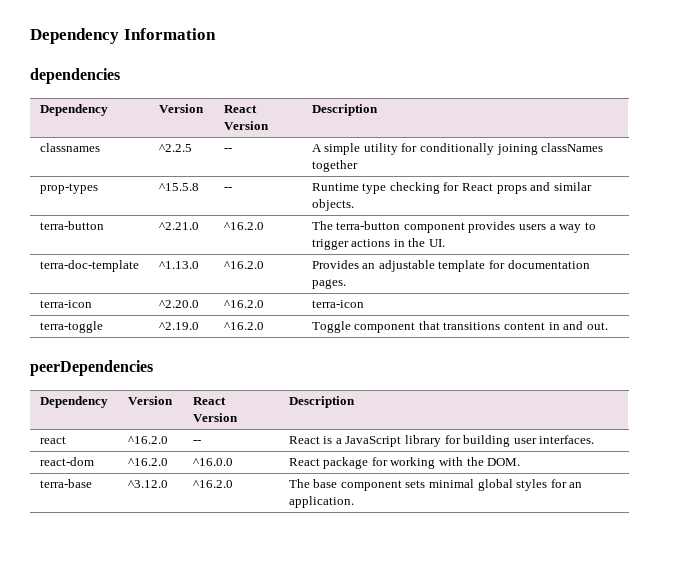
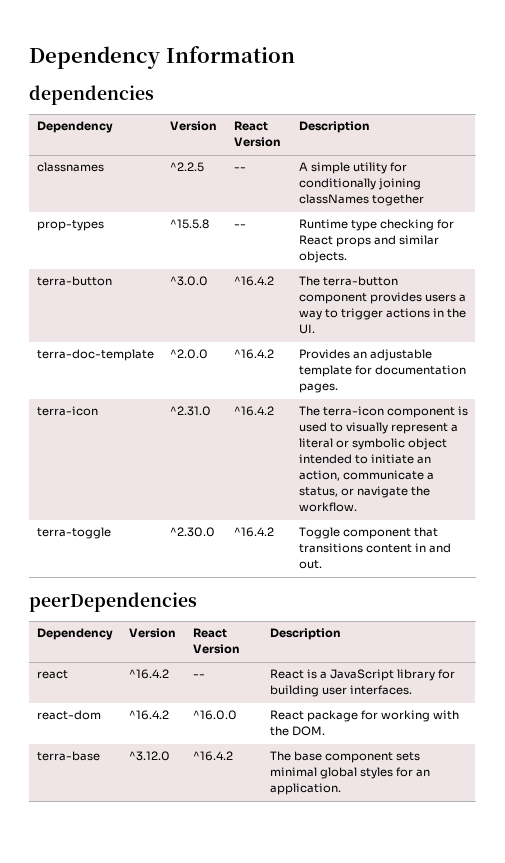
- terra-button | ^2.21.0 | ^16.2.0 | The terra-button component provides users a way to trigger actions in the UI.
+ terra-button | ^3.0.0 | ^16.4.2 | The terra-button component provides users a way to trigger actions in the UI.
- terra-doc-template | ^1.13.0 | ^16.2.0 | Provides an adjustable template for documentation pages.
+ terra-doc-template | ^2.0.0 | ^16.4.2 | Provides an adjustable template for documentation pages.
- terra-icon | ^2.20.0 | ^16.2.0 | terra-icon
+ terra-icon | ^2.31.0 | ^16.4.2 | The terra-icon component is used to visually represent a literal or symbolic object intended to initiate an action, communicate a status, or navigate the workflow.
- terra-toggle | ^2.19.0 | ^16.2.0 | Toggle component that transitions content in and out.
+ terra-toggle | ^2.30.0 | ^16.4.2 | Toggle component that transitions content in and out.
- react | ^16.2.0 | -- | React is a JavaScript library for building user interfaces.
+ react | ^16.4.2 | -- | React is a JavaScript library for building user interfaces.
- react-dom | ^16.2.0 | ^16.0.0 | React package for working with the DOM.
+ react-dom | ^16.4.2 | ^16.0.0 | React package for working with the DOM.
- terra-base | ^3.12.0 | ^16.2.0 | The base component sets minimal global styles for an application.
+ terra-base | ^3.12.0 | ^16.4.2 | The base component sets minimal global styles for an application.

